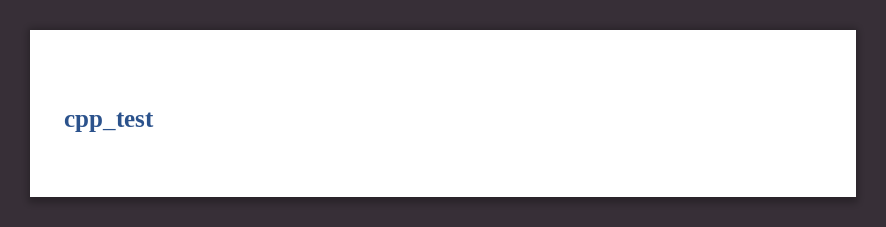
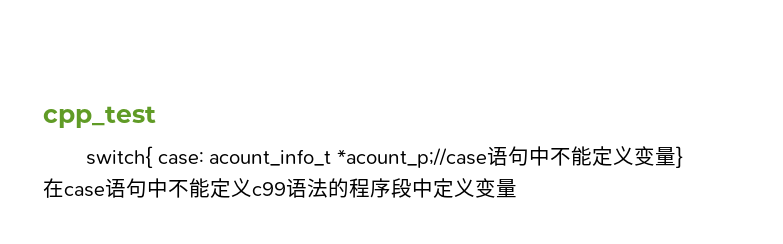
+ switch{ case: acount_info_t *acount_p;//case语句中不能定义变量}在case语句中不能定义c99语法的程序段中定义变量

